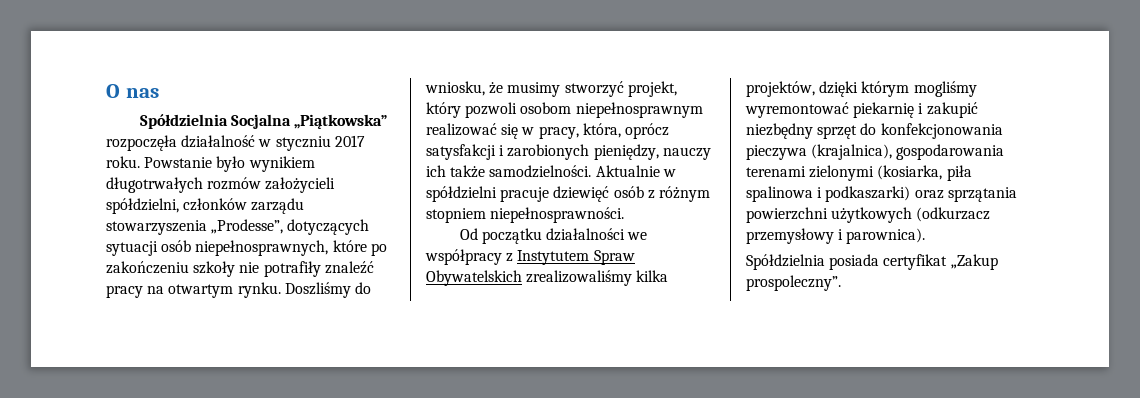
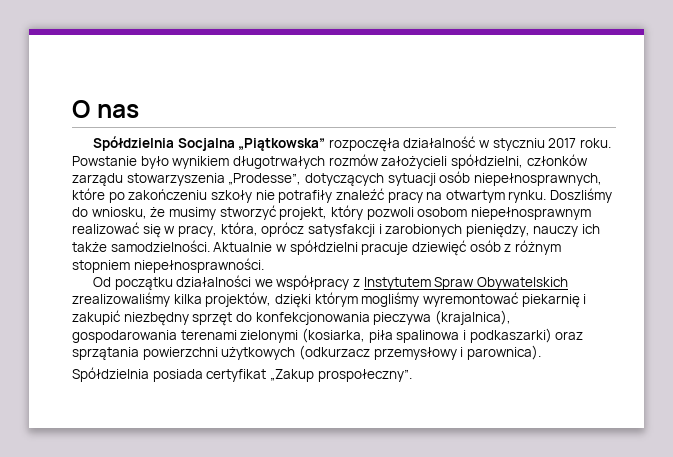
- Spółdzielnia posiada certyfikat „Zakup prospoleczny”.
+ Spółdzielnia posiada certyfikat „Zakup prospołeczny”.

